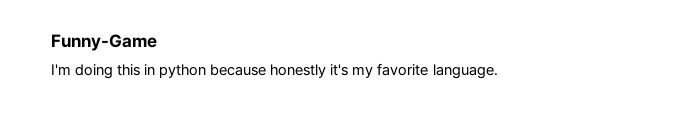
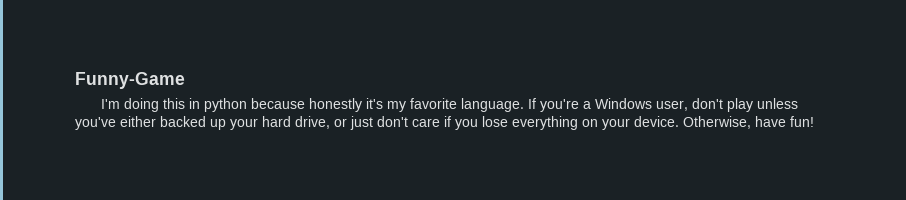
+ If you're a Windows user, don't play unless you've either backed up your hard drive, or just don't care if you lose everything on your device. Otherwise, have fun!

